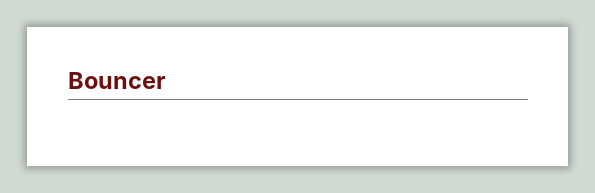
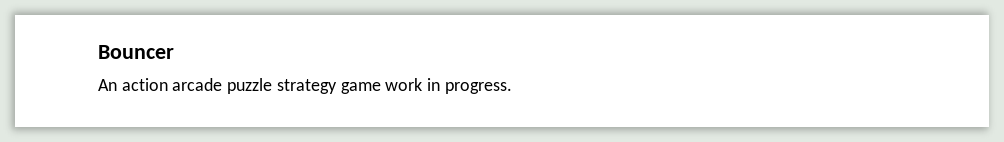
+ An action arcade puzzle strategy game work in progress.

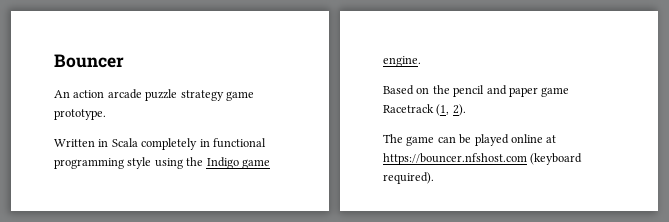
- An action arcade puzzle strategy game work in progress.
+ An action arcade puzzle strategy game prototype.
+ Written in Scala completely in functional programming style using the Indigo game engine.
+ Based on the pencil and paper game Racetrack (1, 2).
+ The game can be played online at https://bouncer.nfshost.com (keyboard required).

